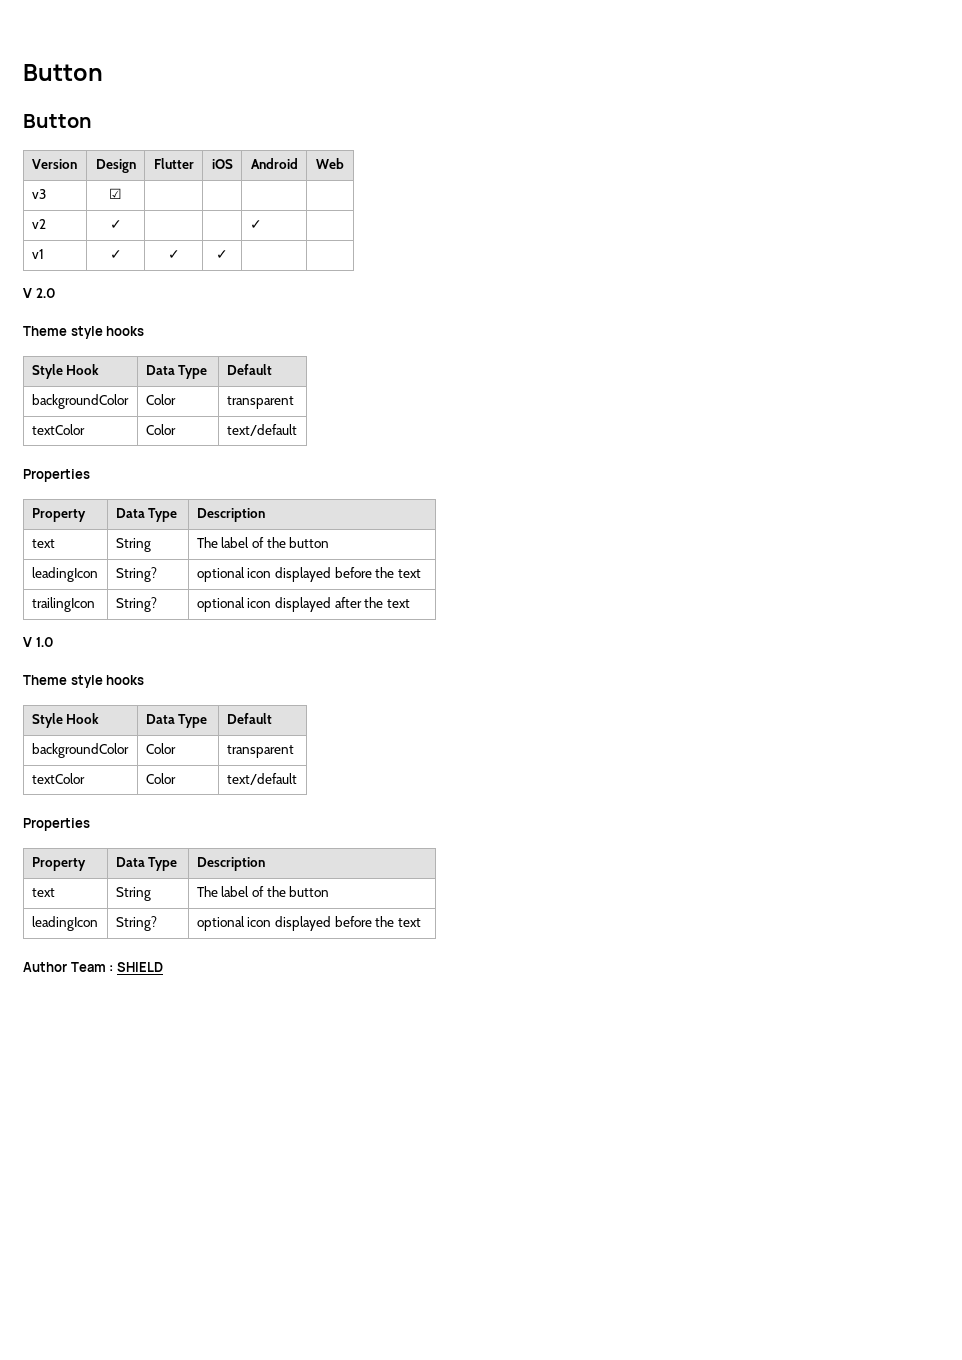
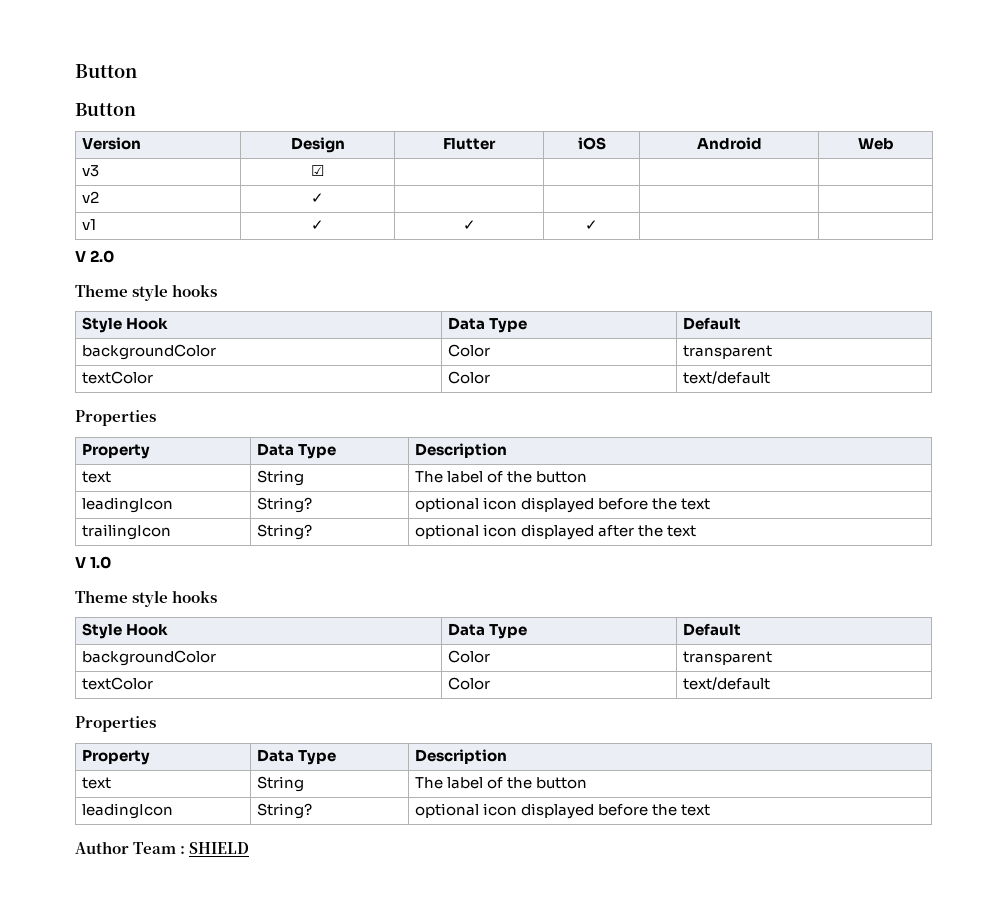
- v2 | ✓ | | | ✓ |
+ v2 | ✓ | | | |

